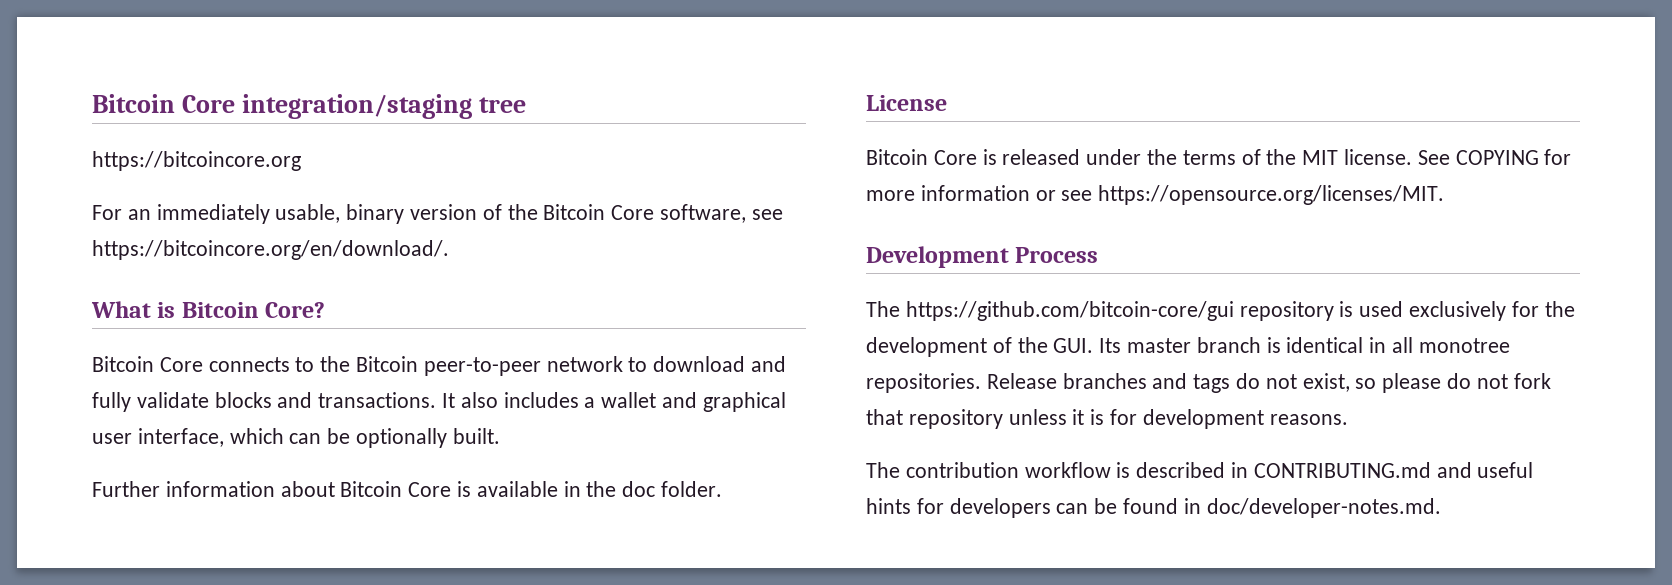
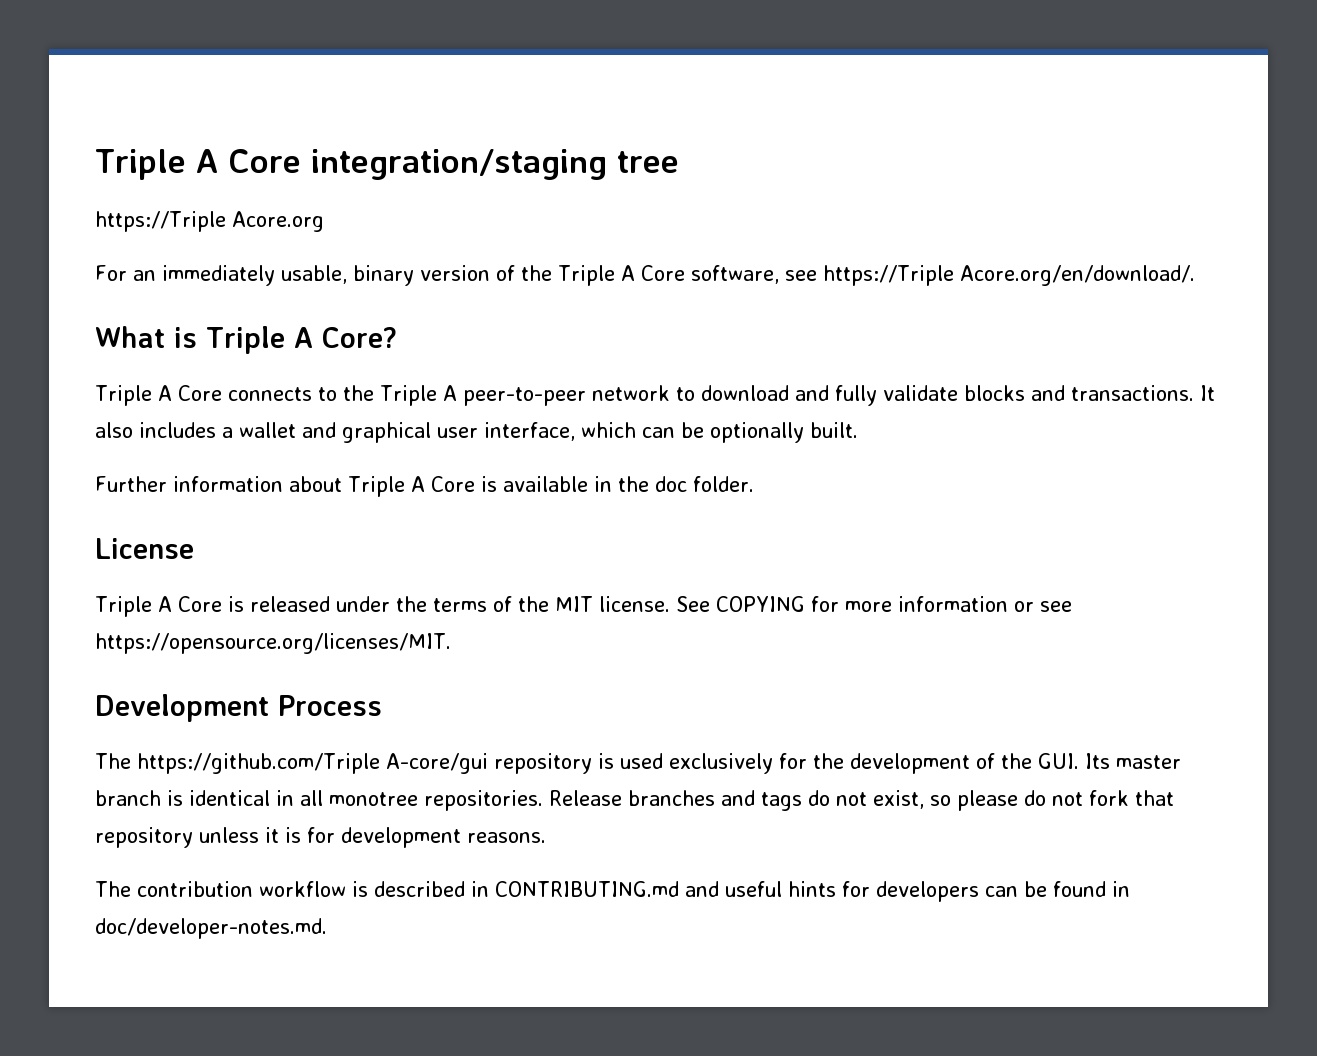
- Bitcoin Core integration/staging tree
+ Triple A Core integration/staging tree
- https://bitcoincore.org
+ https://Triple Acore.org
- For an immediately usable, binary version of the Bitcoin Core software, see https://bitcoincore.org/en/download/.
+ For an immediately usable, binary version of the Triple A Core software, see https://Triple Acore.org/en/download/.
- What is Bitcoin Core?
+ What is Triple A Core?
- Bitcoin Core connects to the Bitcoin peer-to-peer network to download and fully validate blocks and transactions.
+ Triple A Core connects to the Triple A peer-to-peer network to download and fully validate blocks and transactions.
- Further information about Bitcoin Core is available in the doc folder.
+ Further information about Triple A Core is available in the doc folder.
- Bitcoin Core is released under the terms of the MIT license.
+ Triple A Core is released under the terms of the MIT license.
- The https://github.com/bitcoin-core/gui repository is used exclusively for the development of the GUI. Its master branch is identical in all monotree repositories.
+ The https://github.com/Triple A-core/gui repository is used exclusively for the development of the GUI. Its master branch is identical in all monotree repositories.

